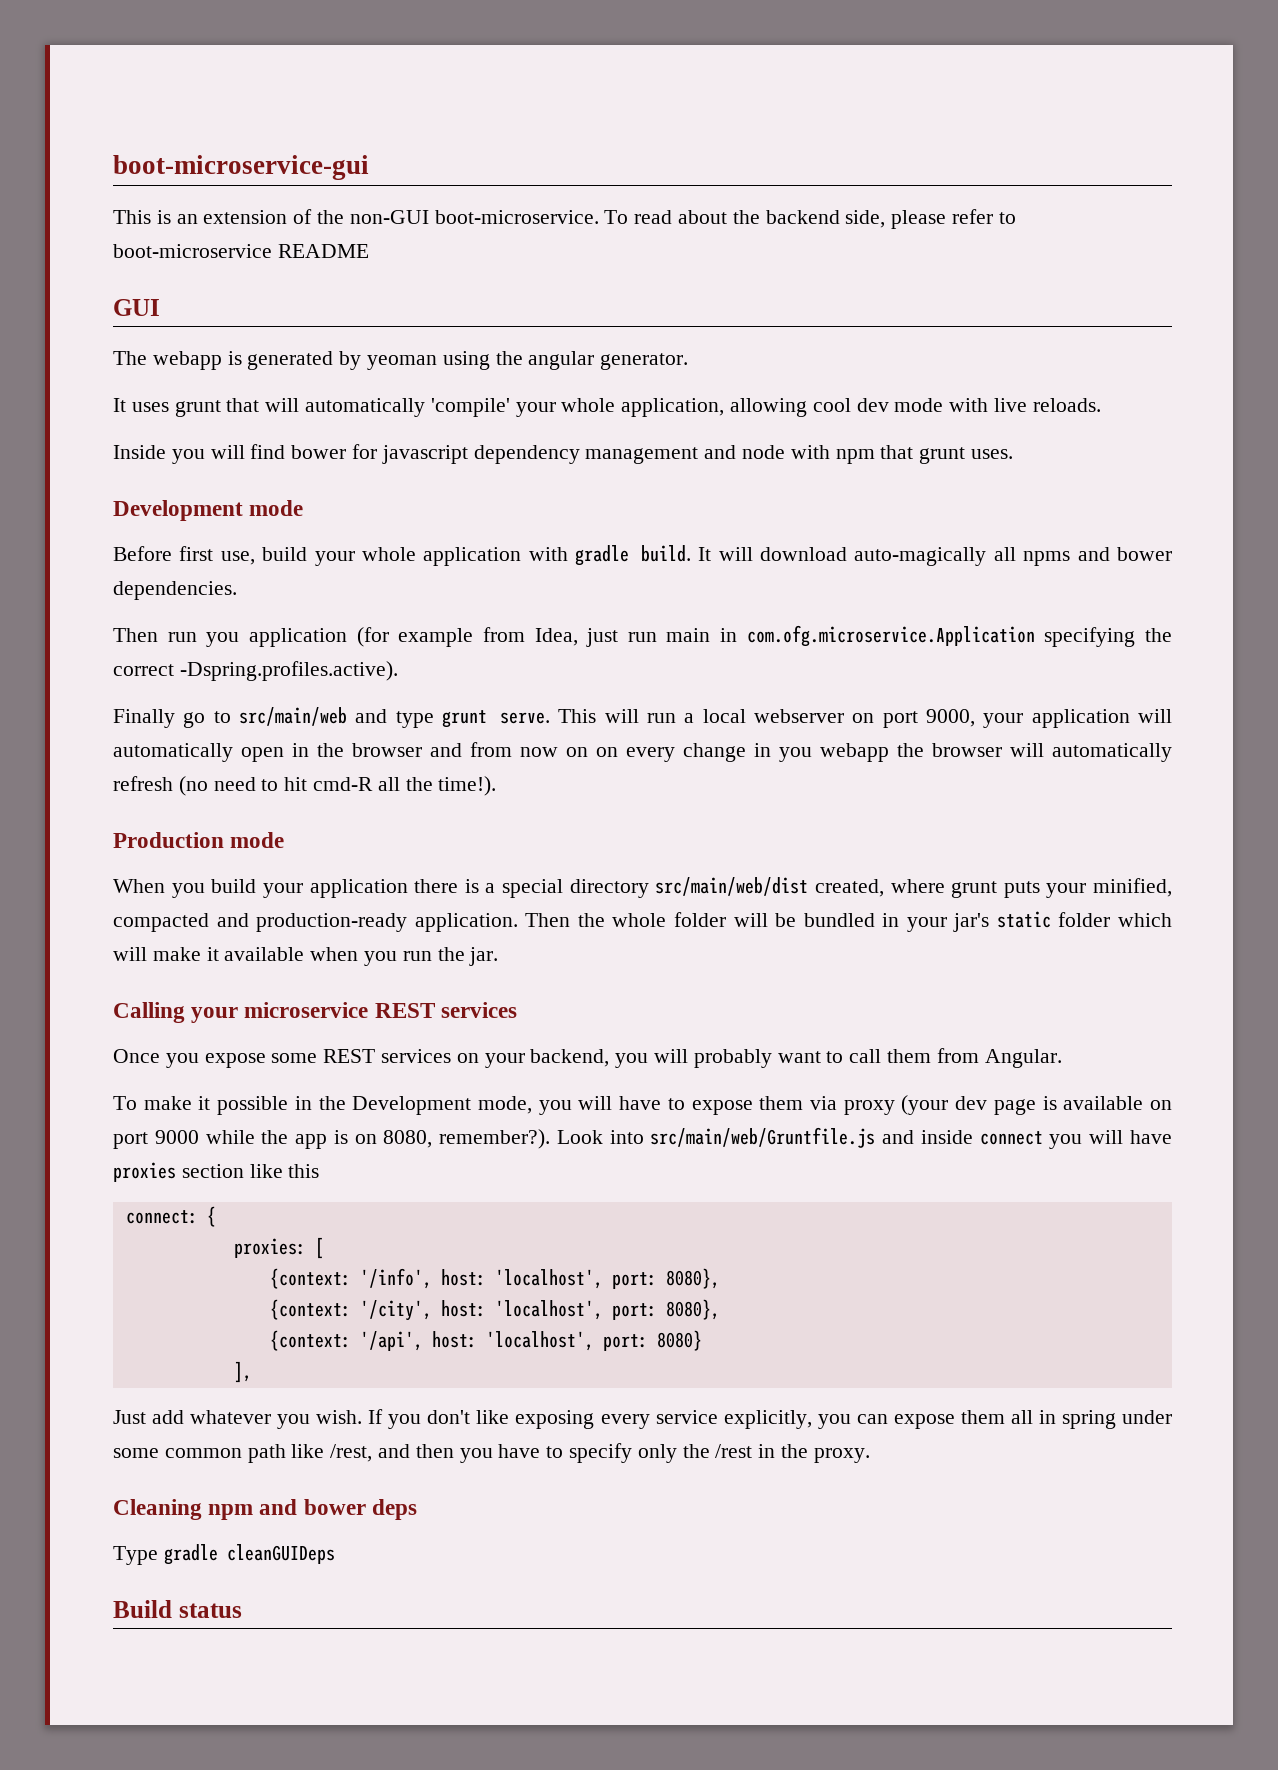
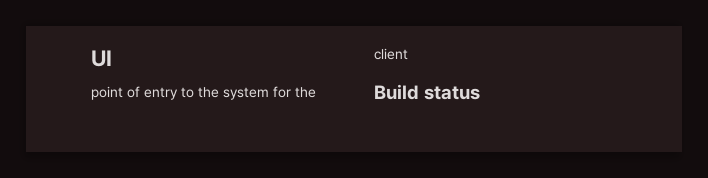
- boot-microservice-gui
- This is an extension of the non-GUI boot-microservice. To read about the backend side, please refer to boot-microservice README
- GUI
- The webapp is generated by yeoman using the angular generator.
- It uses grunt that will automatically 'compile' your whole application, allowing cool dev mode with live reloads.
- Inside you will find bower for javascript dependency management and node with npm that grunt uses.
- Development mode
- Before first use, build your whole application with gradle build. It will download auto-magically all npms and bower dependencies.
- Then run you application (for example from Idea, just run main in com.ofg.microservice.Application specifying the correct -Dspring.profiles.active).
- Finally go to src/main/web and type grunt serve. This will run a local webserver on port 9000, your application will automatically open in the browser and from now on on every change in you webapp the browser will automatically refresh (no need to hit cmd-R all the time!).
- Production mode
- When you build your application there is a special directory src/main/web/dist created, where grunt puts your minified, compacted and production-ready application. Then the whole folder will be bundled in your jar's static folder which will make it available when you run the jar.
- Calling your microservice REST services
- Once you expose some REST services on your backend, you will probably want to call them from Angular.
- To make it possible in the Development mode, you will have to expose them via proxy (your dev page is available on port 9000 while the app is on 8080, remember?). Look into src/main/web/Gruntfile.js and inside connect you will have proxies section like this
- connect: {
- proxies: [
- {context: '/info', host: 'localhost', port: 8080},
- {context: '/city', host: 'localhost', port: 8080},
- {context: '/api', host: 'localhost', port: 8080}
- ],
- Just add whatever you wish. If you don't like exposing every service explicitly, you can expose them all in spring under some common path like /rest, and then you have to specify only the /rest in the proxy.
- Cleaning npm and bower deps
- Type gradle cleanGUIDeps
+ UI
+ point of entry to the system for the client

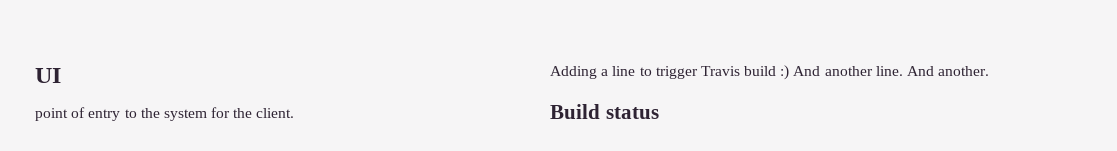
- point of entry to the system for the client
+ point of entry to the system for the client.
+ Adding a line to trigger Travis build :) And another line. And another.

